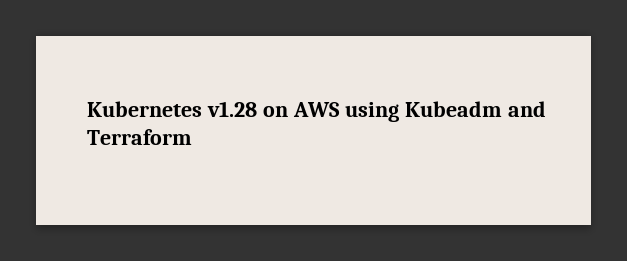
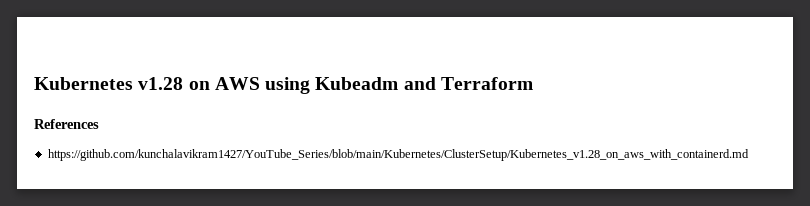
+ References
+ https://github.com/kunchalavikram1427/YouTube_Series/blob/main/Kubernetes/ClusterSetup/Kubernetes_v1.28_on_aws_with_containerd.md

